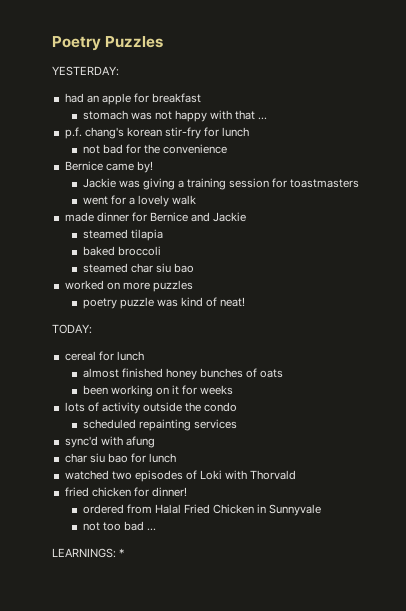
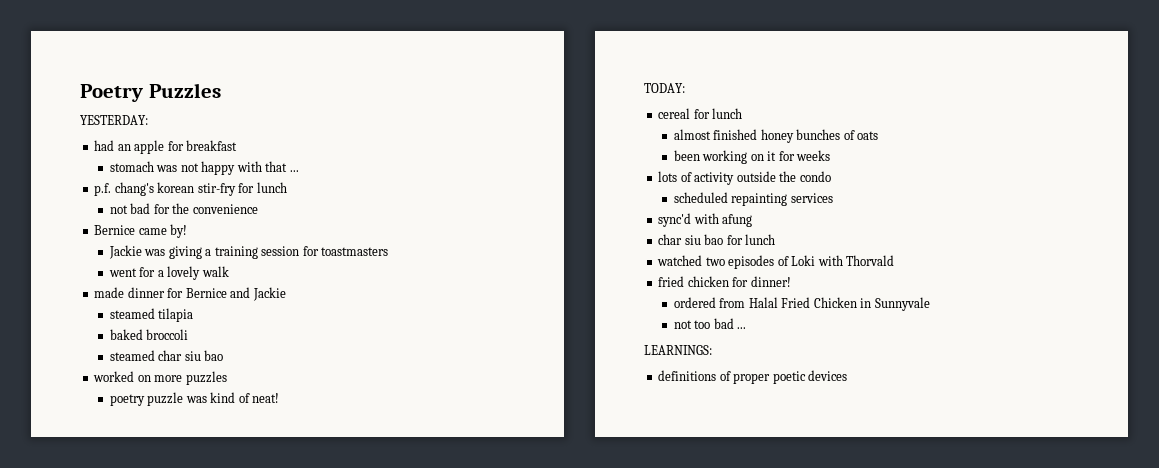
- LEARNINGS: *
+ LEARNINGS:
+ definitions of proper poetic devices

